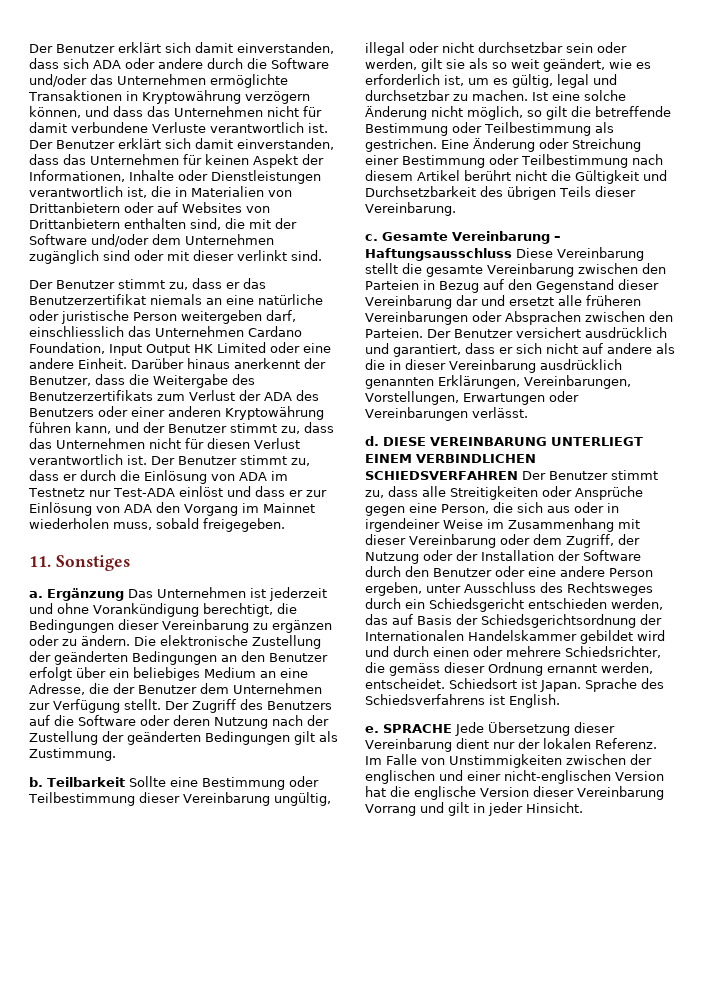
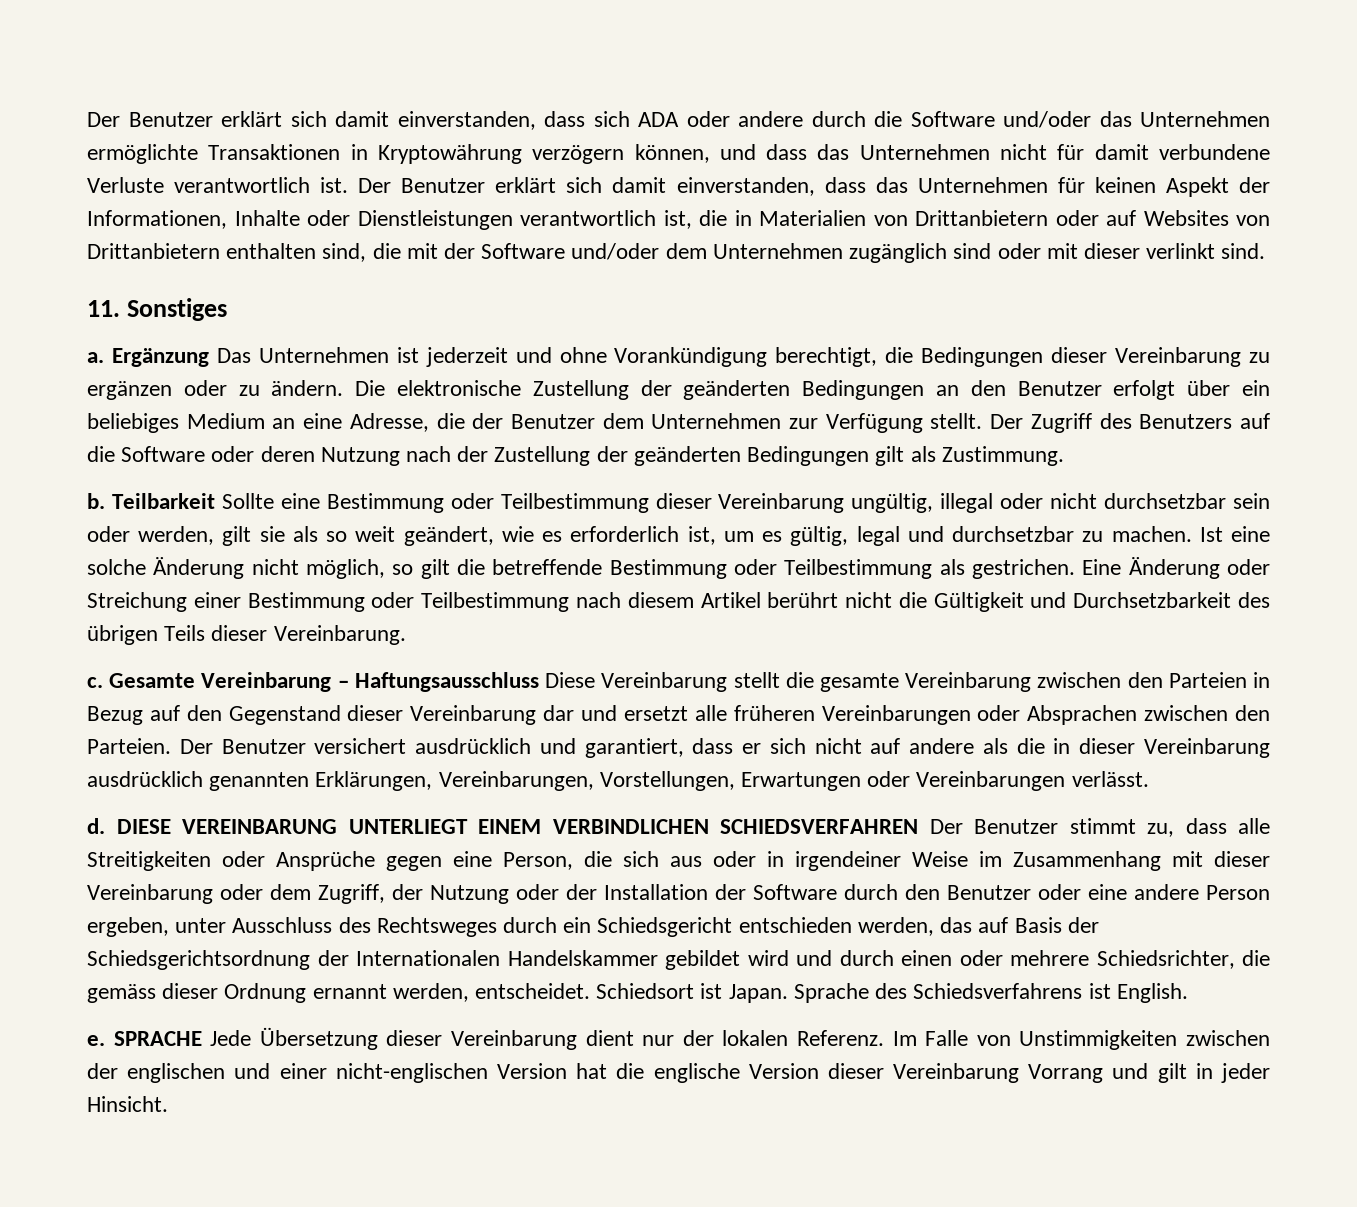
- Der Benutzer stimmt zu, dass er das Benutzerzertifikat niemals an eine natürliche oder juristische Person weitergeben darf, einschliesslich das Unternehmen Cardano Foundation, Input Output HK Limited oder eine andere Einheit. Darüber hinaus anerkennt der Benutzer, dass die Weitergabe des Benutzerzertifikats zum Verlust der ADA des Benutzers oder einer anderen Kryptowährung führen kann, und der Benutzer stimmt zu, dass das Unternehmen nicht für diesen Verlust verantwortlich ist. Der Benutzer stimmt zu, dass er durch die Einlösung von ADA im Testnetz nur Test-ADA einlöst und dass er zur Einlösung von ADA den Vorgang im Mainnet wiederholen muss, sobald freigegeben.

